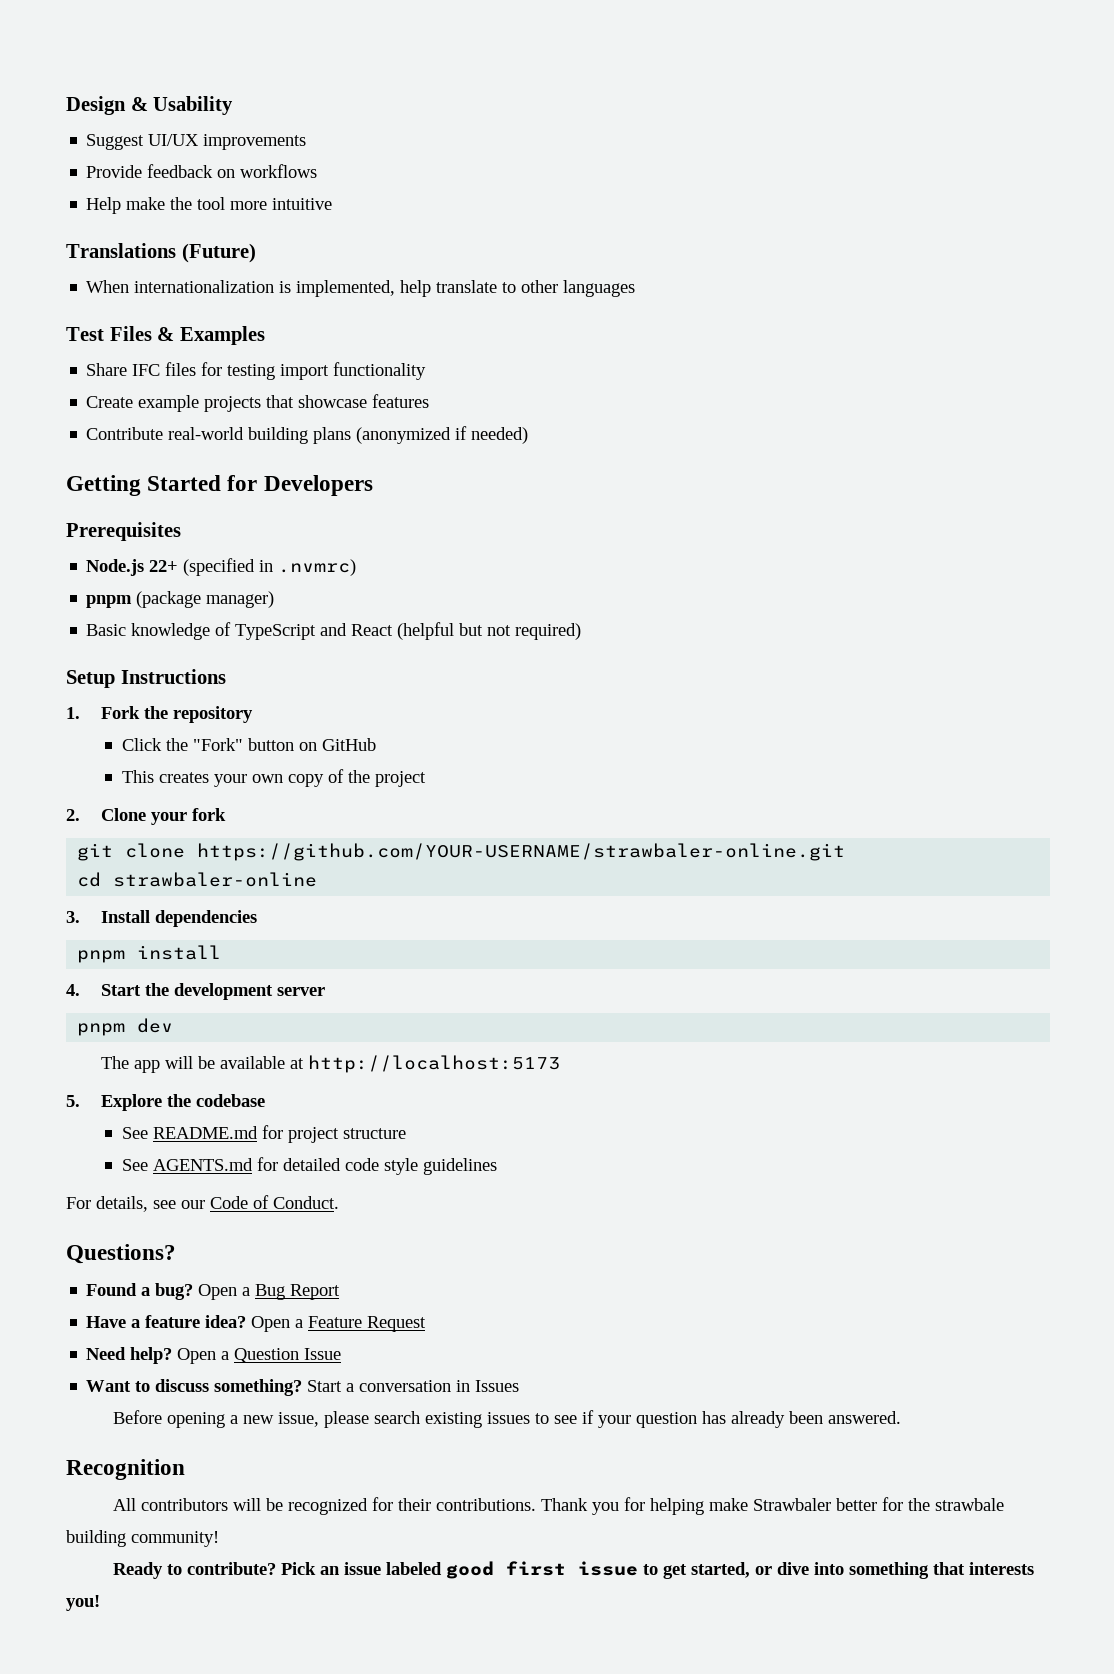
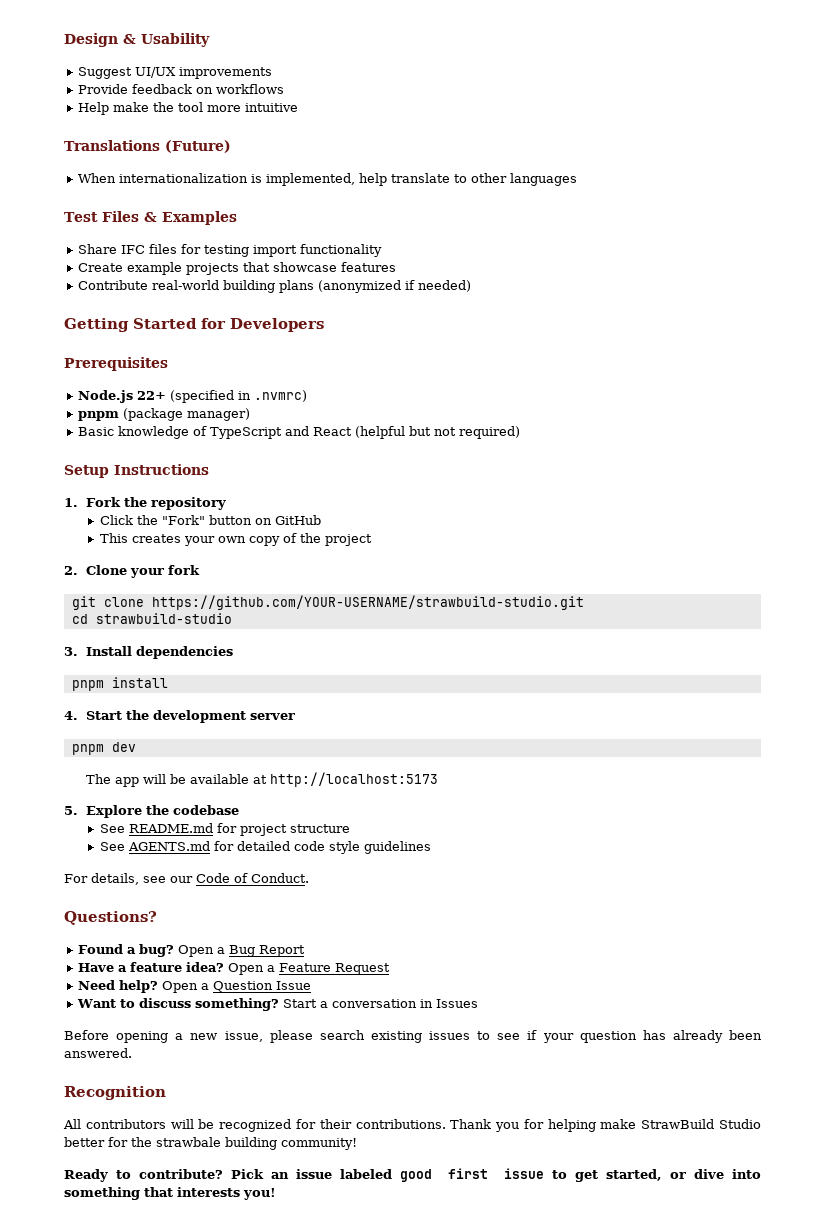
- git clone https://github.com/YOUR-USERNAME/strawbaler-online.git
+ git clone https://github.com/YOUR-USERNAME/strawbuild-studio.git
- cd strawbaler-online
+ cd strawbuild-studio
- Thank you for helping make Strawbaler better for the strawbale building community!
+ Thank you for helping make StrawBuild Studio better for the strawbale building community!

